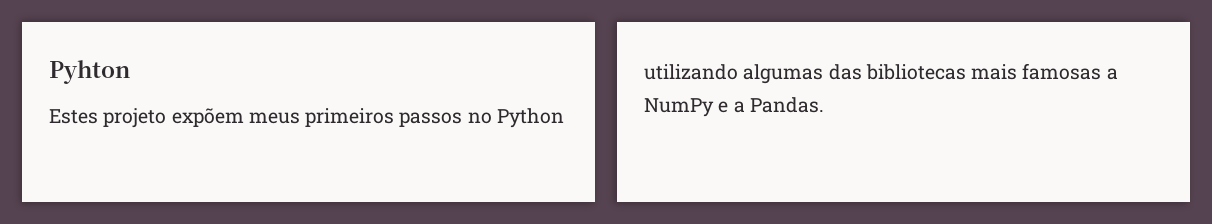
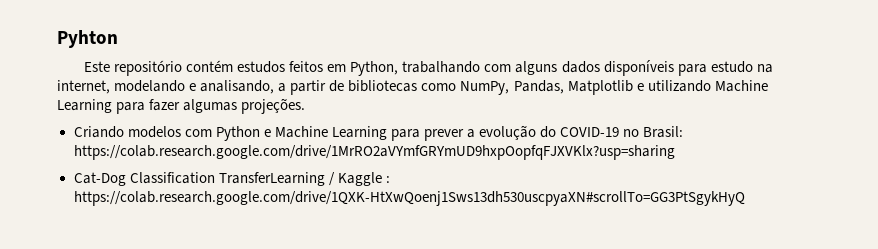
- Estes projeto expõem meus primeiros passos no Python utilizando algumas das bibliotecas mais famosas a NumPy e a Pandas.
+ Este repositório contém estudos feitos em Python, trabalhando com alguns dados disponíveis para estudo na internet, modelando e analisando, a partir de bibliotecas como NumPy, Pandas, Matplotlib e utilizando Machine Learning para fazer algumas projeções.
+ Criando modelos com Python e Machine Learning para prever a evolução do COVID-19 no Brasil: https://colab.research.google.com/drive/1MrRO2aVYmfGRYmUD9hxpOopfqFJXVKlx?usp=sharing
+ Cat-Dog Classification TransferLearning / Kaggle : https://colab.research.google.com/drive/1QXK-HtXwQoenj1Sws13dh530uscpyaXN#scrollTo=GG3PtSgykHyQ

